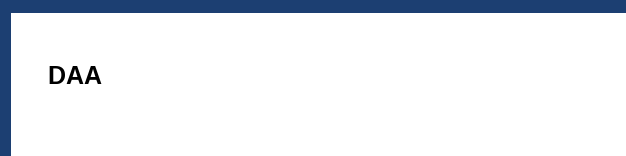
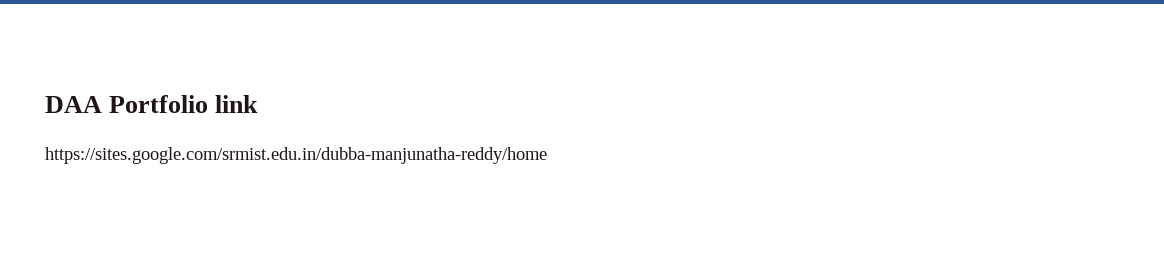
- DAA
+ DAA Portfolio link
+ https://sites.google.com/srmist.edu.in/dubba-manjunatha-reddy/home

